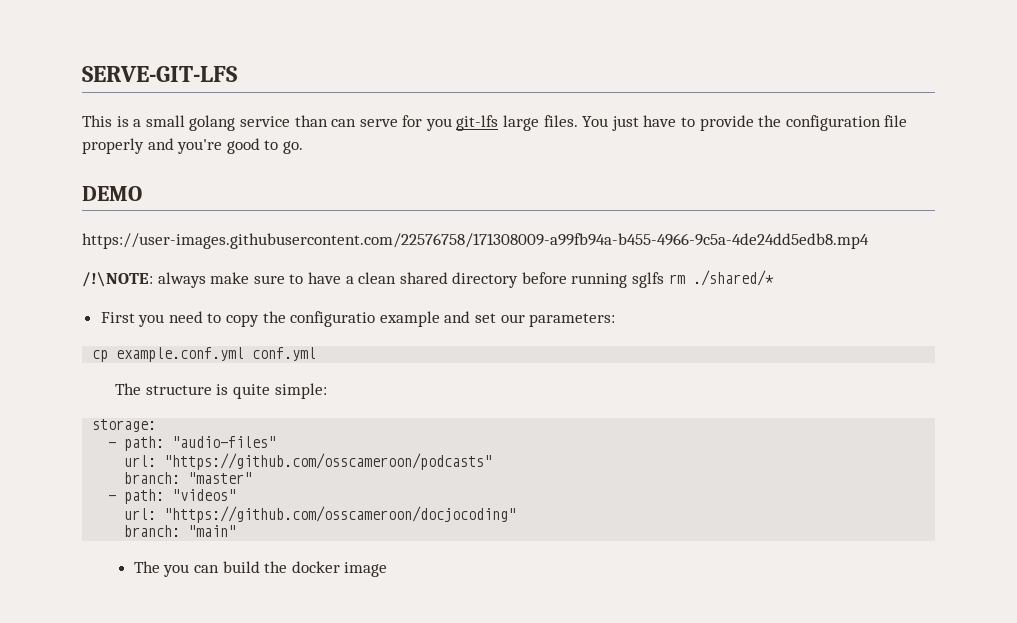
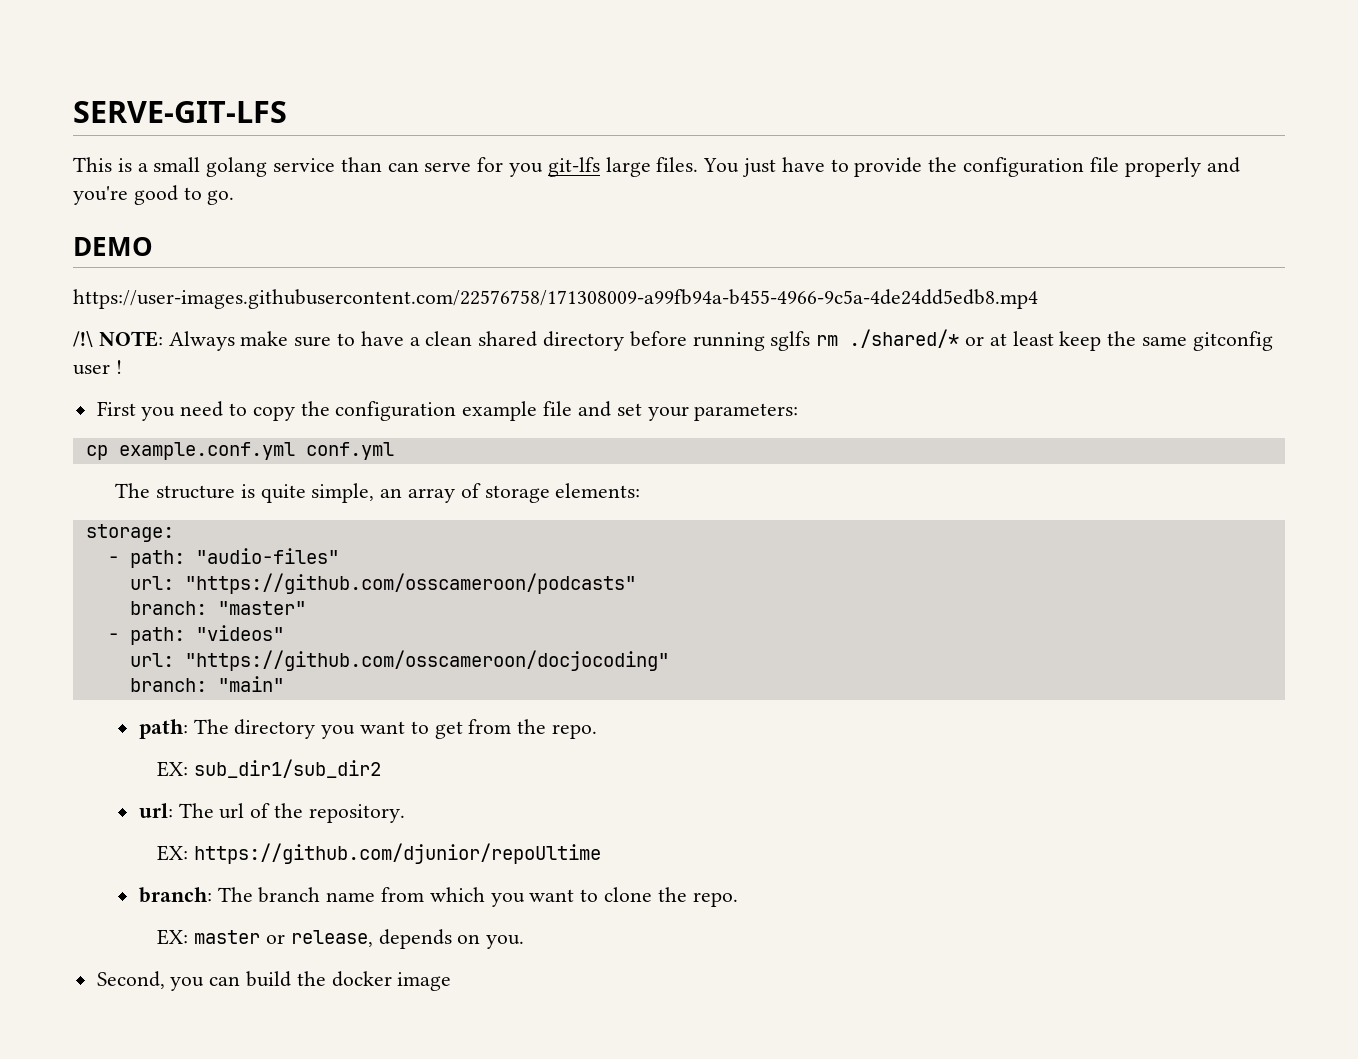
- /!\NOTE: always make sure to have a clean shared directory before running sglfs rm ./shared/*
+ /!\ NOTE: Always make sure to have a clean shared directory before running sglfs rm ./shared/* or at least keep the same gitconfig user !
- First you need to copy the configuratio example and set our parameters:
+ First you need to copy the configuration example file and set your parameters:
- The structure is quite simple:
+ The structure is quite simple, an array of storage elements:
- The you can build the docker image
+ path: The directory you want to get from the repo.
+ EX: sub_dir1/sub_dir2
+ url: The url of the repository.
+ EX: https://github.com/djunior/repoUltime
+ branch: The branch name from which you want to clone the repo.
+ EX: master or release, depends on you.
+ Second, you can build the docker image

